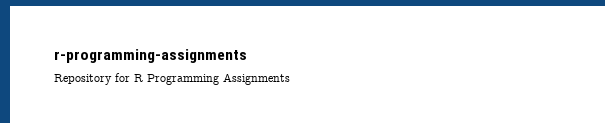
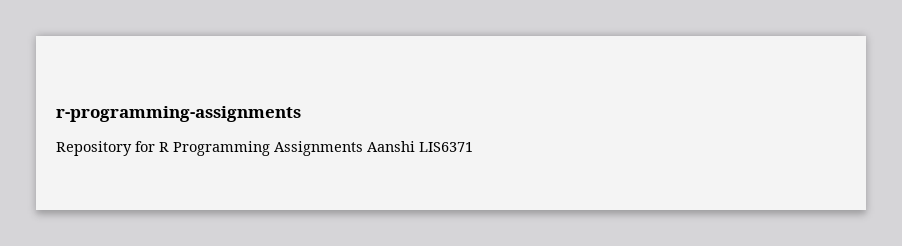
- Repository for R Programming Assignments
+ Repository for R Programming Assignments Aanshi LIS6371

